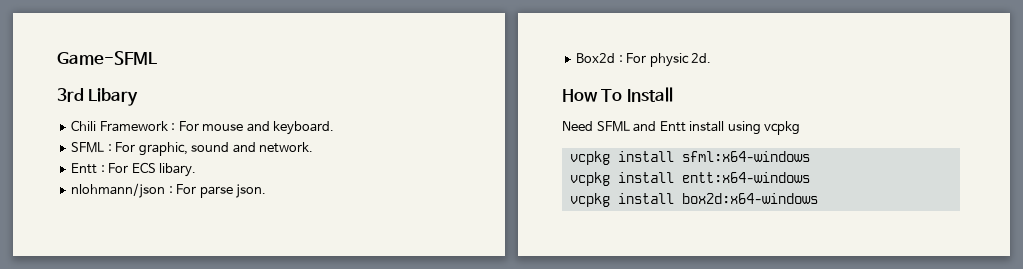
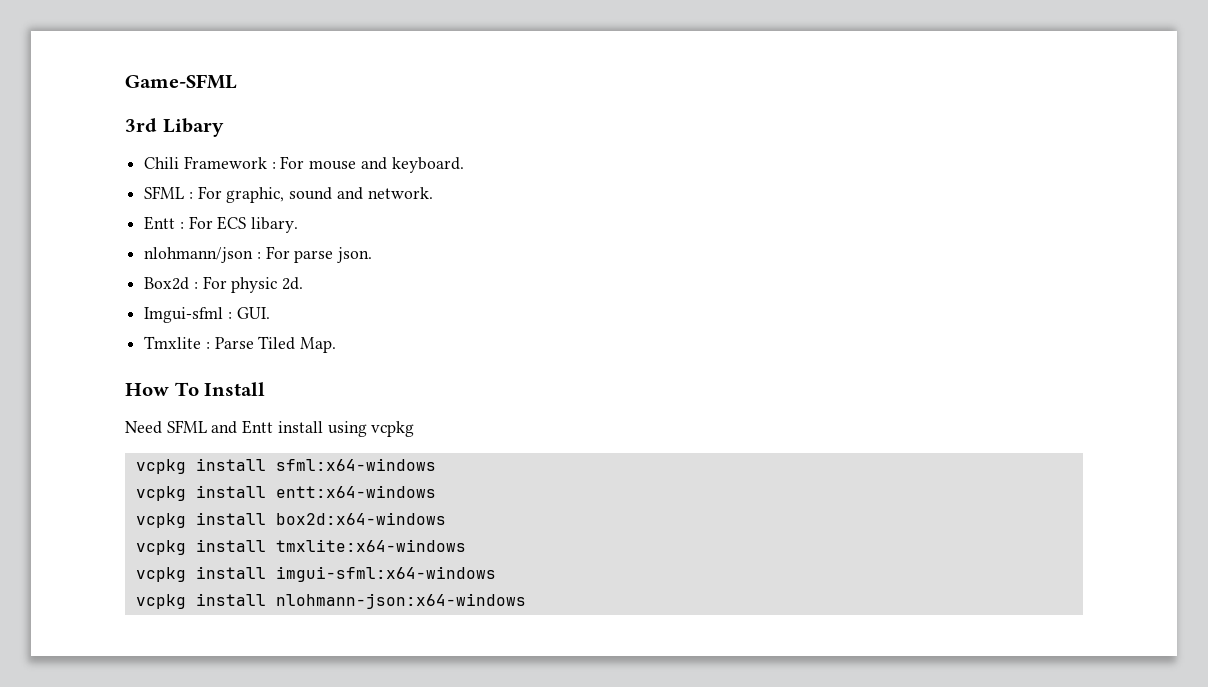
+ Imgui-sfml : GUI.
+ Tmxlite : Parse Tiled Map.
+ vcpkg install tmxlite:x64-windows
+ vcpkg install imgui-sfml:x64-windows
+ vcpkg install nlohmann-json:x64-windows

